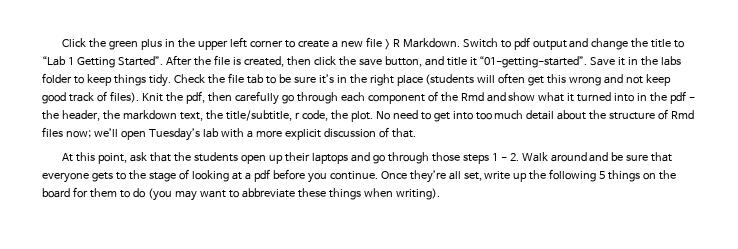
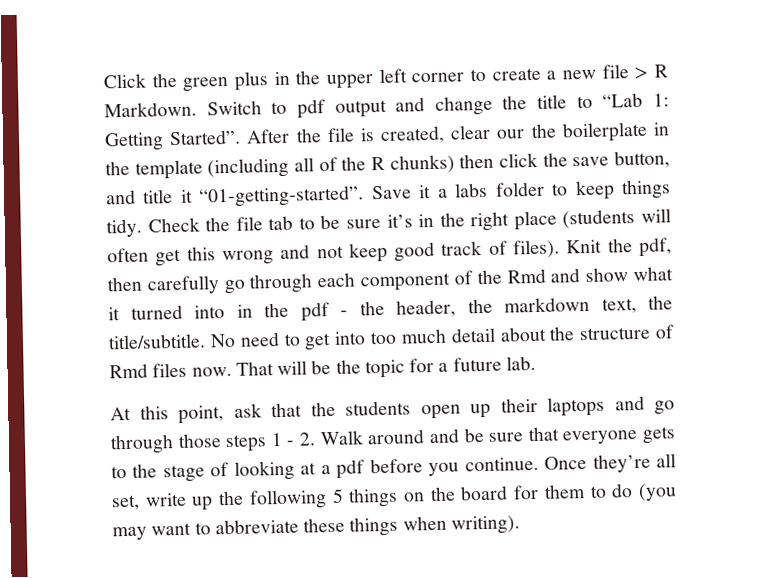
- Switch to pdf output and change the title to “Lab 1 Getting Started”.
+ Switch to pdf output and change the title to “Lab 1: Getting Started”.
- After the file is created, then click the save button, and title it “01-getting-started”.
+ After the file is created, clear our the boilerplate in the template (including all of the R chunks) then click the save button, and title it “01-getting-started”.
- Save it in the labs folder to keep things tidy.
+ Save it a labs folder to keep things tidy.
- Knit the pdf, then carefully go through each component of the Rmd and show what it turned into in the pdf - the header, the markdown text, the title/subtitle, r code, the plot.
+ Knit the pdf, then carefully go through each component of the Rmd and show what it turned into in the pdf - the header, the markdown text, the title/subtitle.
- No need to get into too much detail about the structure of Rmd files now; we’ll open Tuesday’s lab with a more explicit discussion of that.
+ No need to get into too much detail about the structure of Rmd files now. That will be the topic for a future lab.

